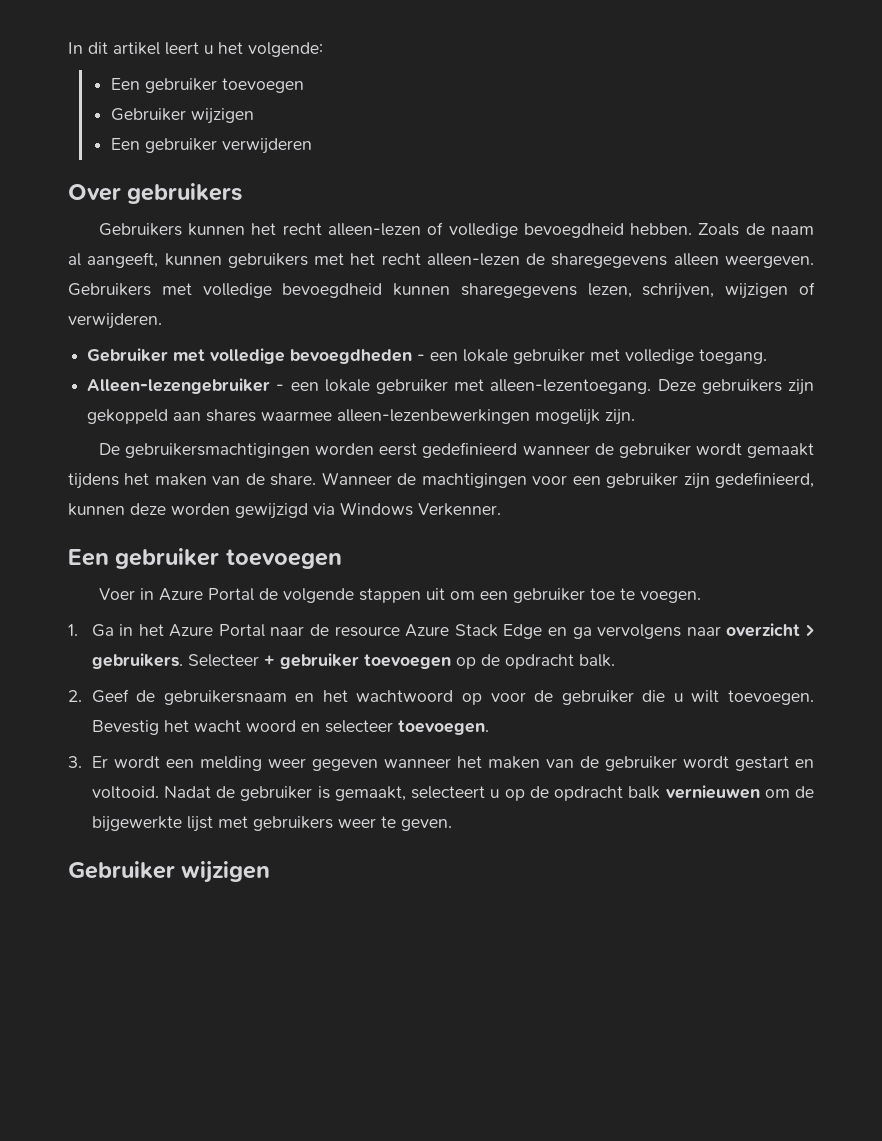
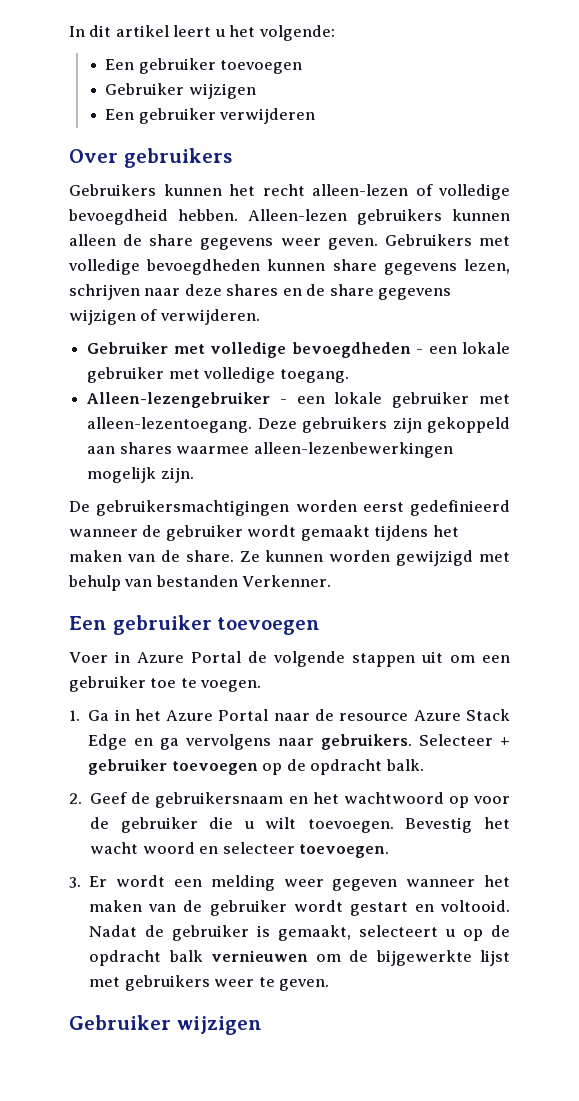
- Zoals de naam al aangeeft, kunnen gebruikers met het recht alleen-lezen de sharegegevens alleen weergeven. Gebruikers met volledige bevoegdheid kunnen sharegegevens lezen, schrijven, wijzigen of verwijderen.
+ Alleen-lezen gebruikers kunnen alleen de share gegevens weer geven. Gebruikers met volledige bevoegdheden kunnen share gegevens lezen, schrijven naar deze shares en de share gegevens wijzigen of verwijderen.
- Wanneer de machtigingen voor een gebruiker zijn gedefinieerd, kunnen deze worden gewijzigd via Windows Verkenner.
+ Ze kunnen worden gewijzigd met behulp van bestanden Verkenner.
- 1. Ga in het Azure Portal naar de resource Azure Stack Edge en ga vervolgens naar overzicht > gebruikers.
+ 1. Ga in het Azure Portal naar de resource Azure Stack Edge en ga vervolgens naar gebruikers.

